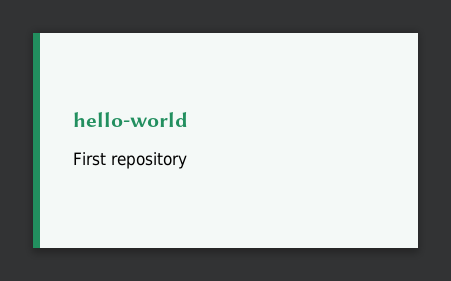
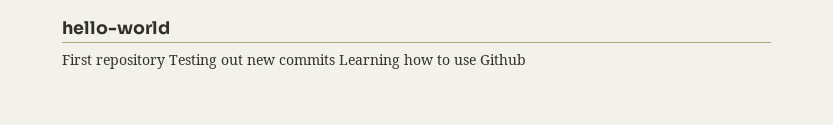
- First repository
+ First repository Testing out new commits Learning how to use Github

